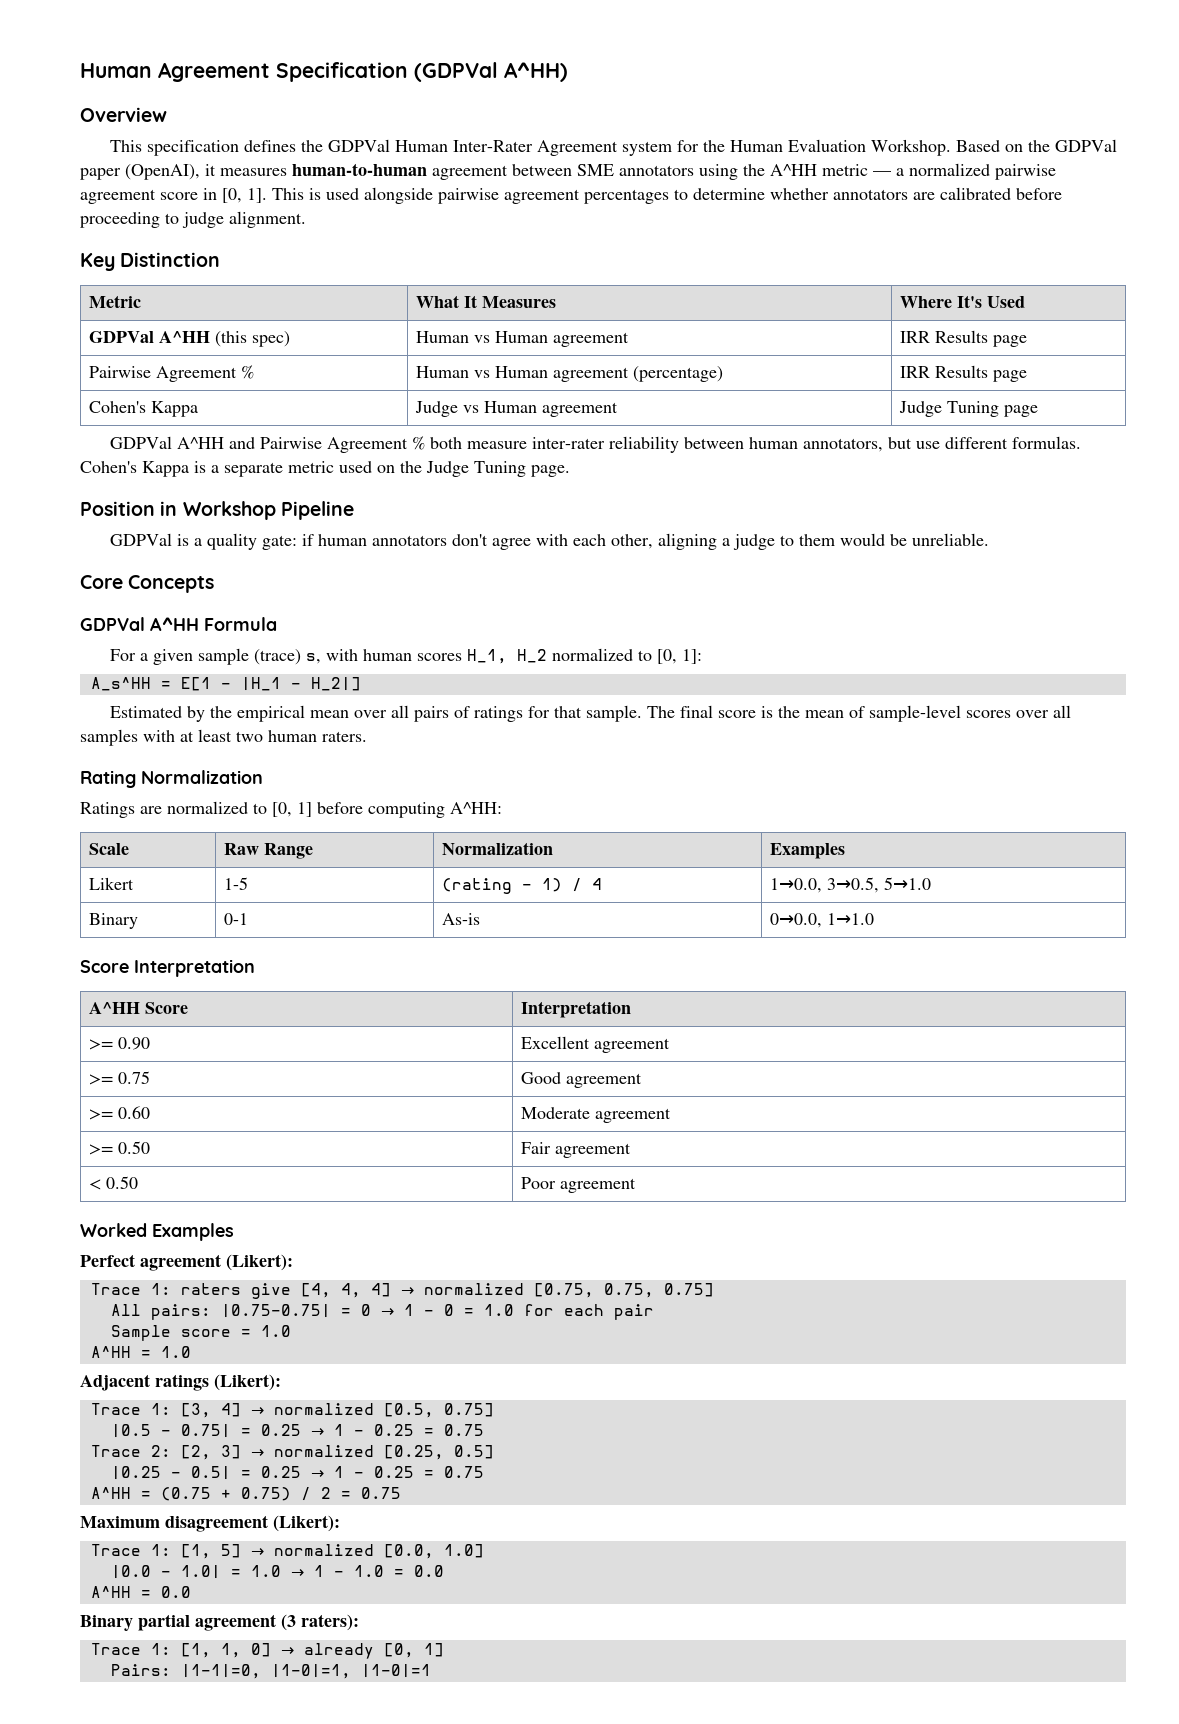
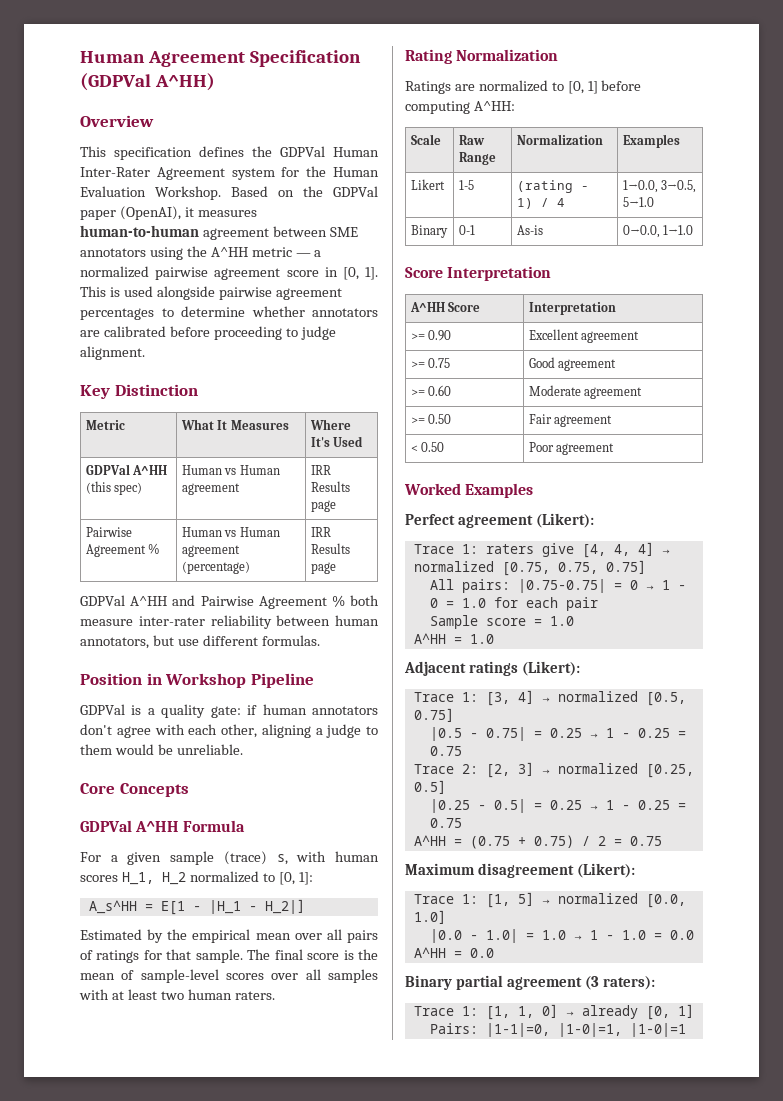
- Cohen's Kappa | Judge vs Human agreement | Judge Tuning page
- Cohen's Kappa is a separate metric used on the Judge Tuning page.

